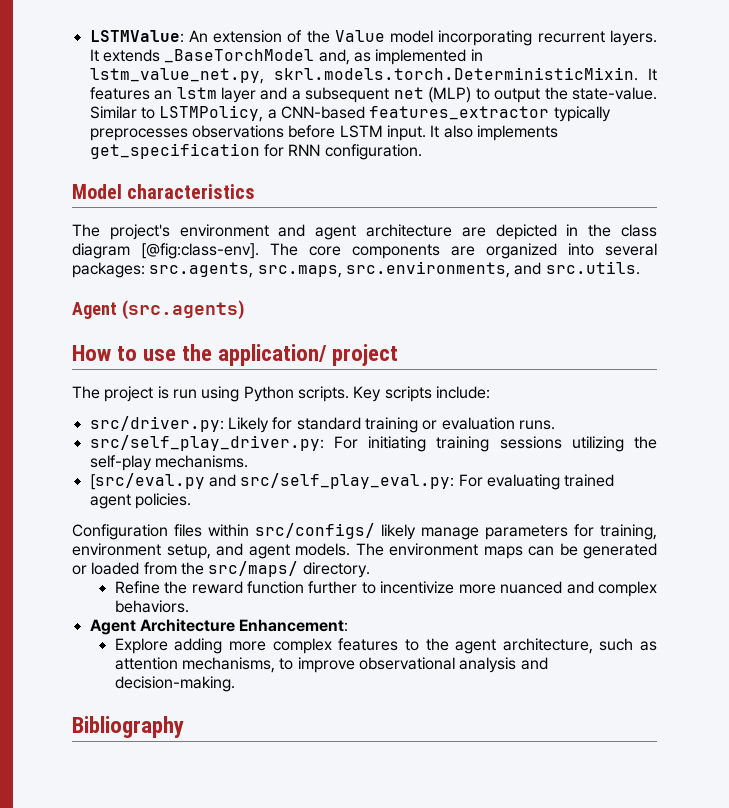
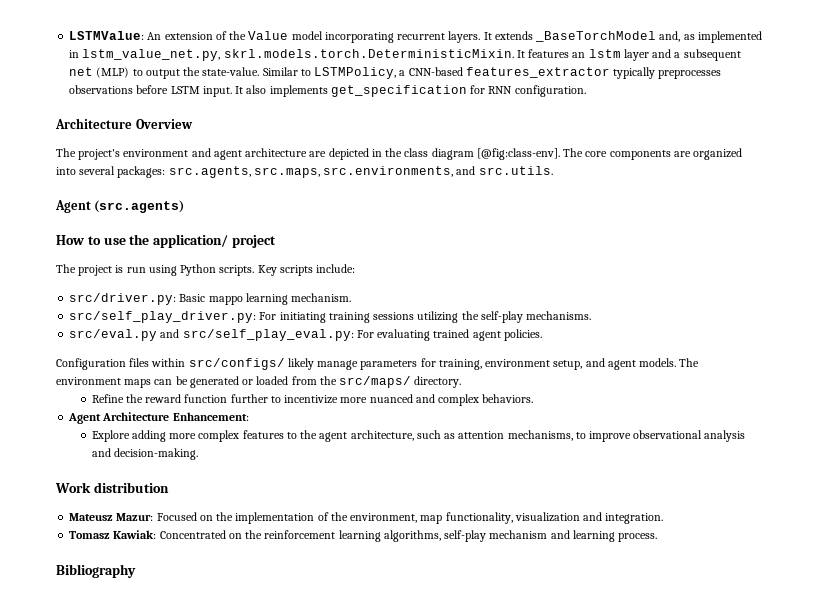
- Model characteristics
+ Architecture Overview
- src/driver.py: Likely for standard training or evaluation runs.
+ src/driver.py: Basic mappo learning mechanism.
- [src/eval.py and src/self_play_eval.py: For evaluating trained agent policies.
+ src/eval.py and src/self_play_eval.py: For evaluating trained agent policies.
+ Work distribution
+ Mateusz Mazur: Focused on the implementation of the environment, map functionality, visualization and integration.
+ Tomasz Kawiak: Concentrated on the reinforcement learning algorithms, self-play mechanism and learning process.

